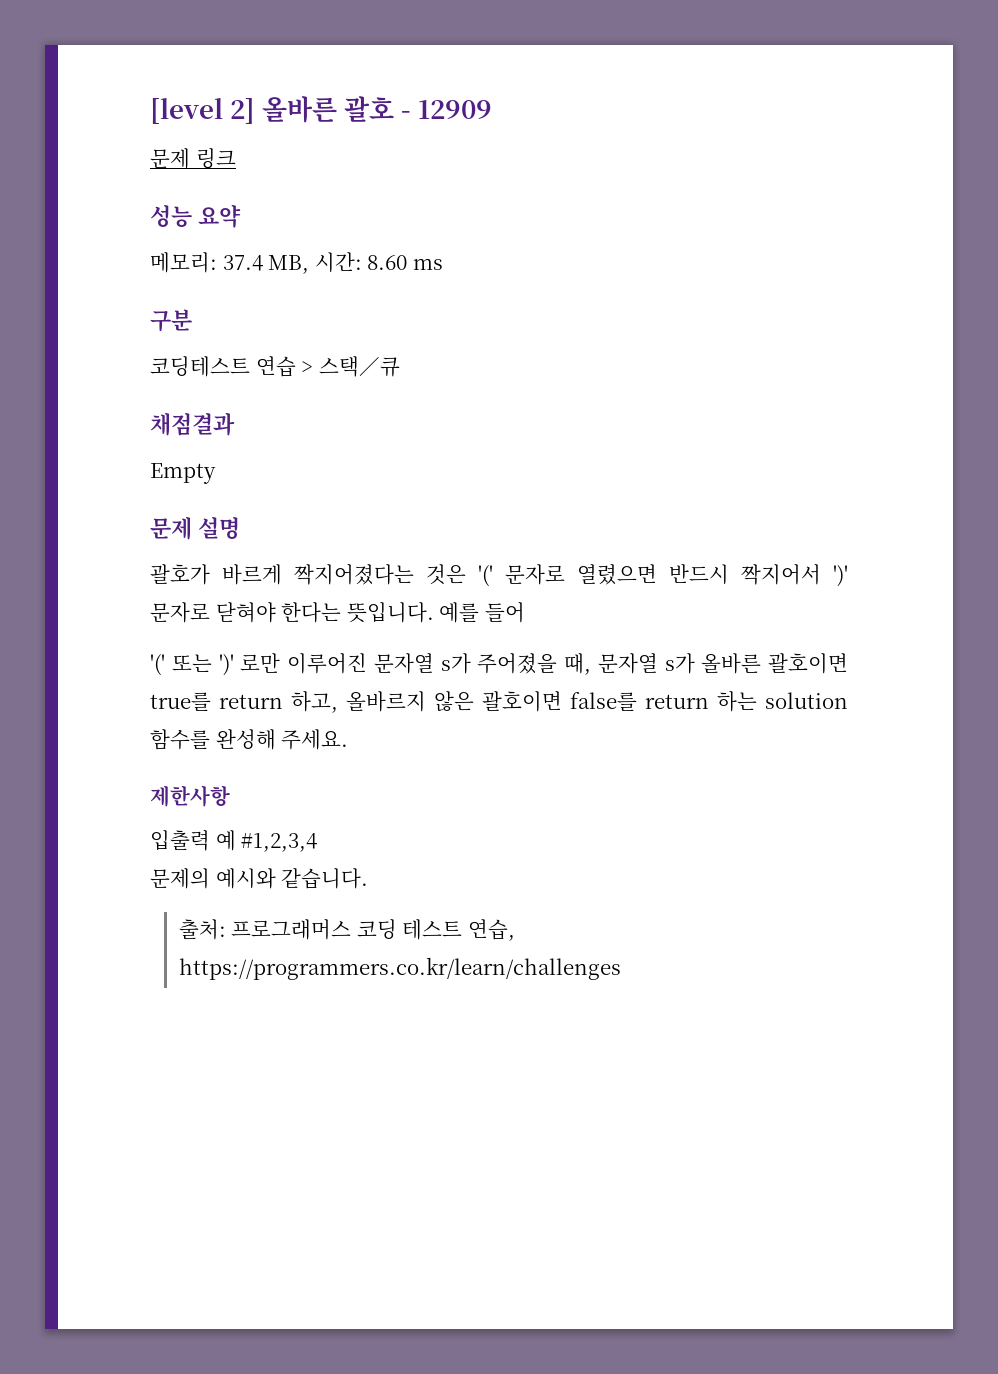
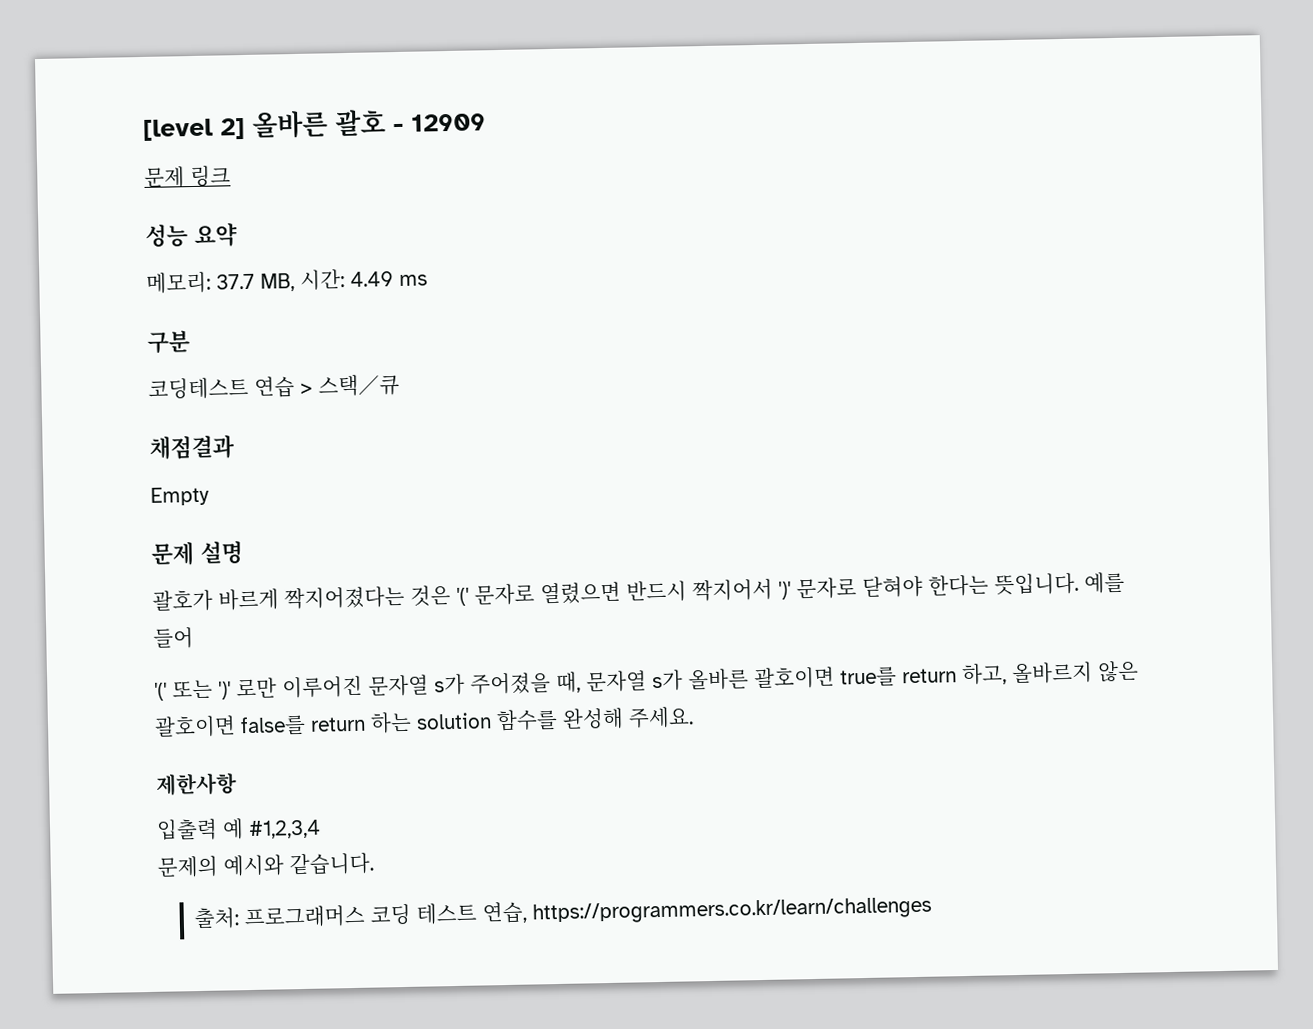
- 메모리: 37.4 MB, 시간: 8.60 ms
+ 메모리: 37.7 MB, 시간: 4.49 ms

